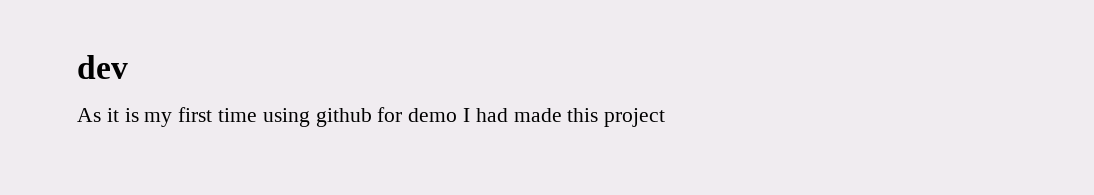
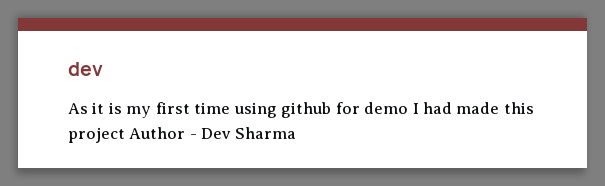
- As it is my first time using github for demo I had made this project
+ As it is my first time using github for demo I had made this project Author - Dev Sharma

